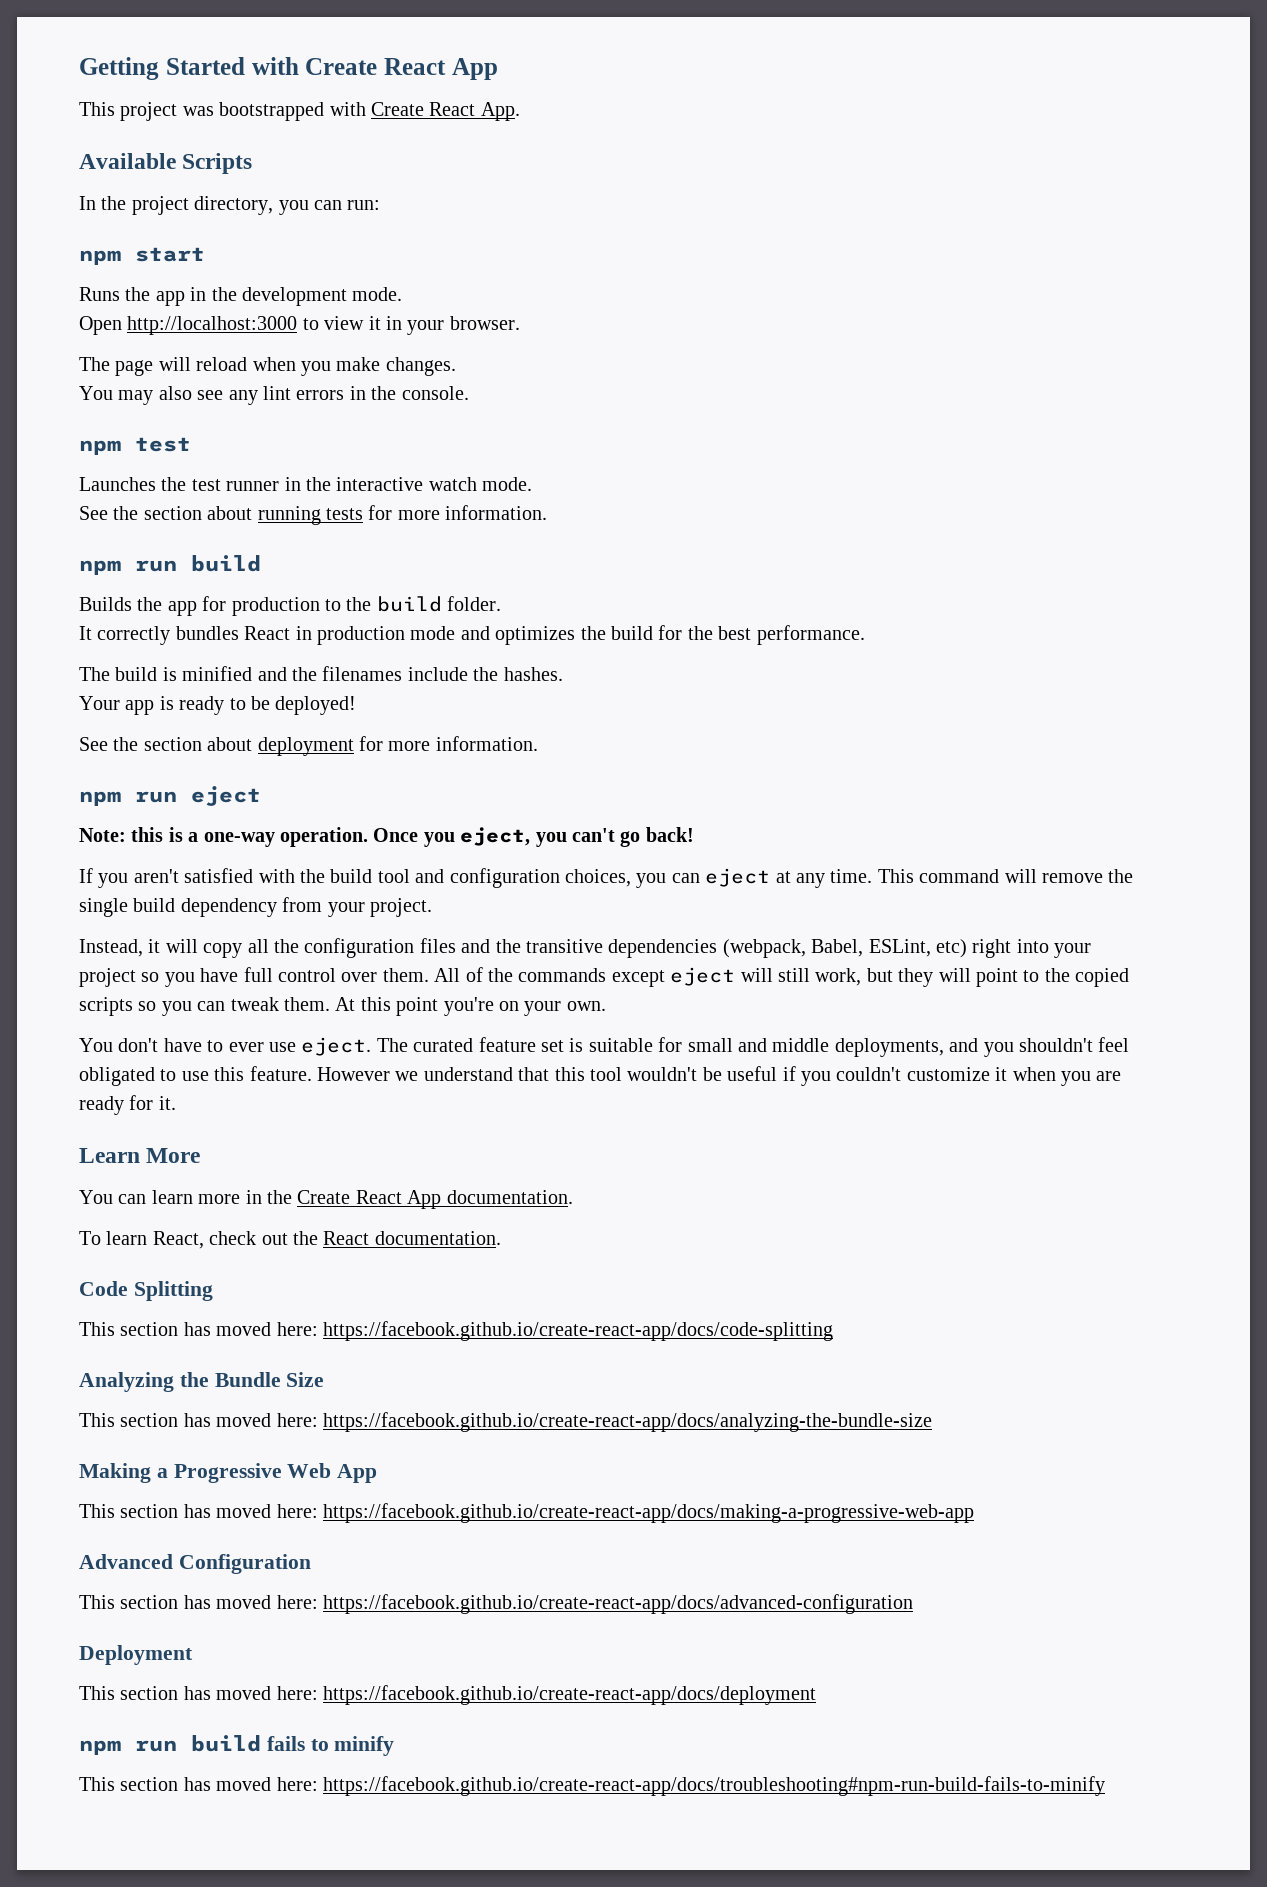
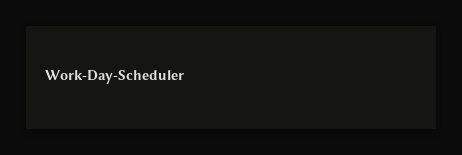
- Getting Started with Create React App
- This project was bootstrapped with Create React App.
- Available Scripts
- In the project directory, you can run:
- npm start
- Runs the app in the development mode.
- Open http://localhost:3000 to view it in your browser.
- The page will reload when you make changes.
- You may also see any lint errors in the console.
- npm test
- Launches the test runner in the interactive watch mode.
- See the section about running tests for more information.
- npm run build
- Builds the app for production to the build folder.
- It correctly bundles React in production mode and optimizes the build for the best performance.
- The build is minified and the filenames include the hashes.
- Your app is ready to be deployed!
- See the section about deployment for more information.
- npm run eject
- Note: this is a one-way operation. Once you eject, you can't go back!
- If you aren't satisfied with the build tool and configuration choices, you can eject at any time. This command will remove the single build dependency from your project.
- Instead, it will copy all the configuration files and the transitive dependencies (webpack, Babel, ESLint, etc) right into your project so you have full control over them. All of the commands except eject will still work, but they will point to the copied scripts so you can tweak them. At this point you're on your own.
- You don't have to ever use eject. The curated feature set is suitable for small and middle deployments, and you shouldn't feel obligated to use this feature. However we understand that this tool wouldn't be useful if you couldn't customize it when you are ready for it.
- Learn More
- You can learn more in the Create React App documentation.
- To learn React, check out the React documentation.
- Code Splitting
- This section has moved here: https://facebook.github.io/create-react-app/docs/code-splitting
- Analyzing the Bundle Size
- This section has moved here: https://facebook.github.io/create-react-app/docs/analyzing-the-bundle-size
- Making a Progressive Web App
- This section has moved here: https://facebook.github.io/create-react-app/docs/making-a-progressive-web-app
- Advanced Configuration
- This section has moved here: https://facebook.github.io/create-react-app/docs/advanced-configuration
- Deployment
- This section has moved here: https://facebook.github.io/create-react-app/docs/deployment
- npm run build fails to minify
- This section has moved here: https://facebook.github.io/create-react-app/docs/troubleshooting#npm-run-build-fails-to-minify
+ Work-Day-Scheduler

